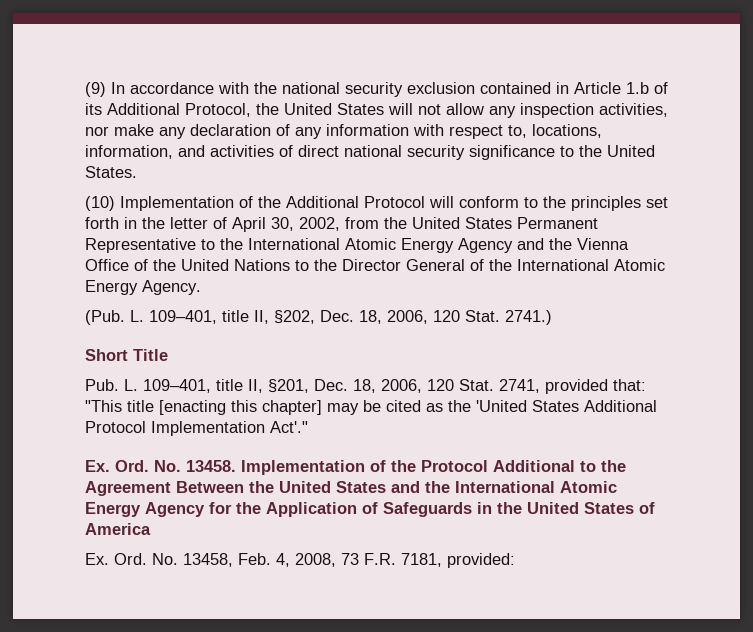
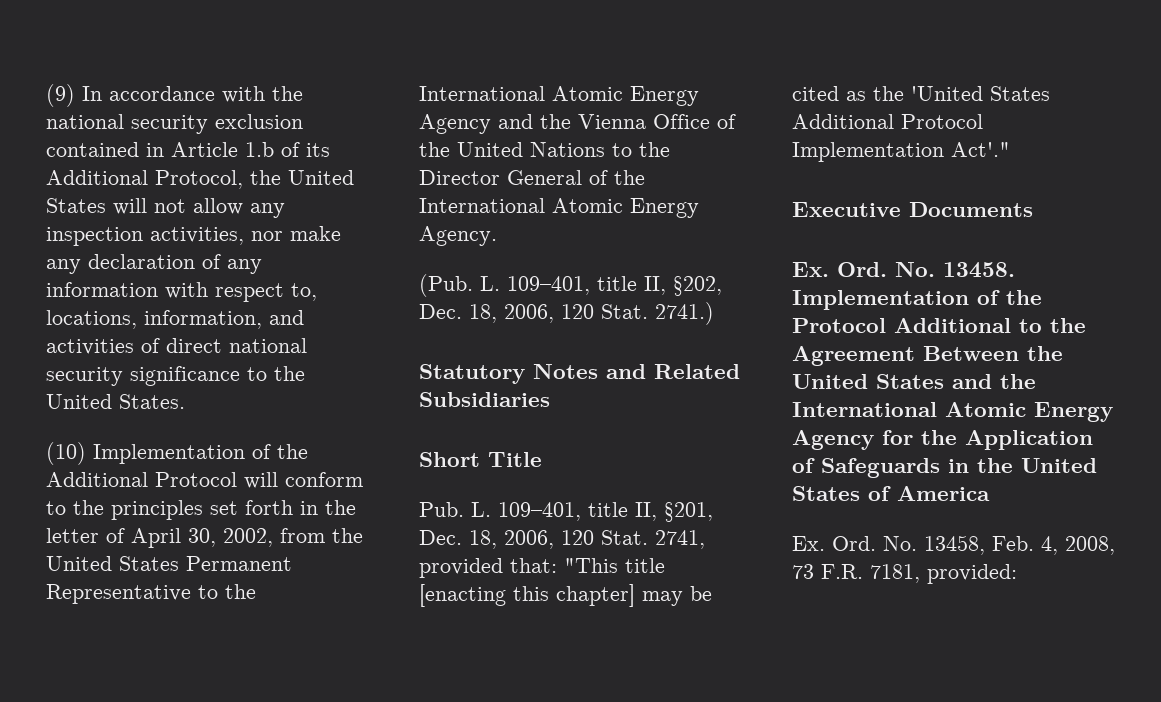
+ Statutory Notes and Related Subsidiaries
+ Executive Documents

